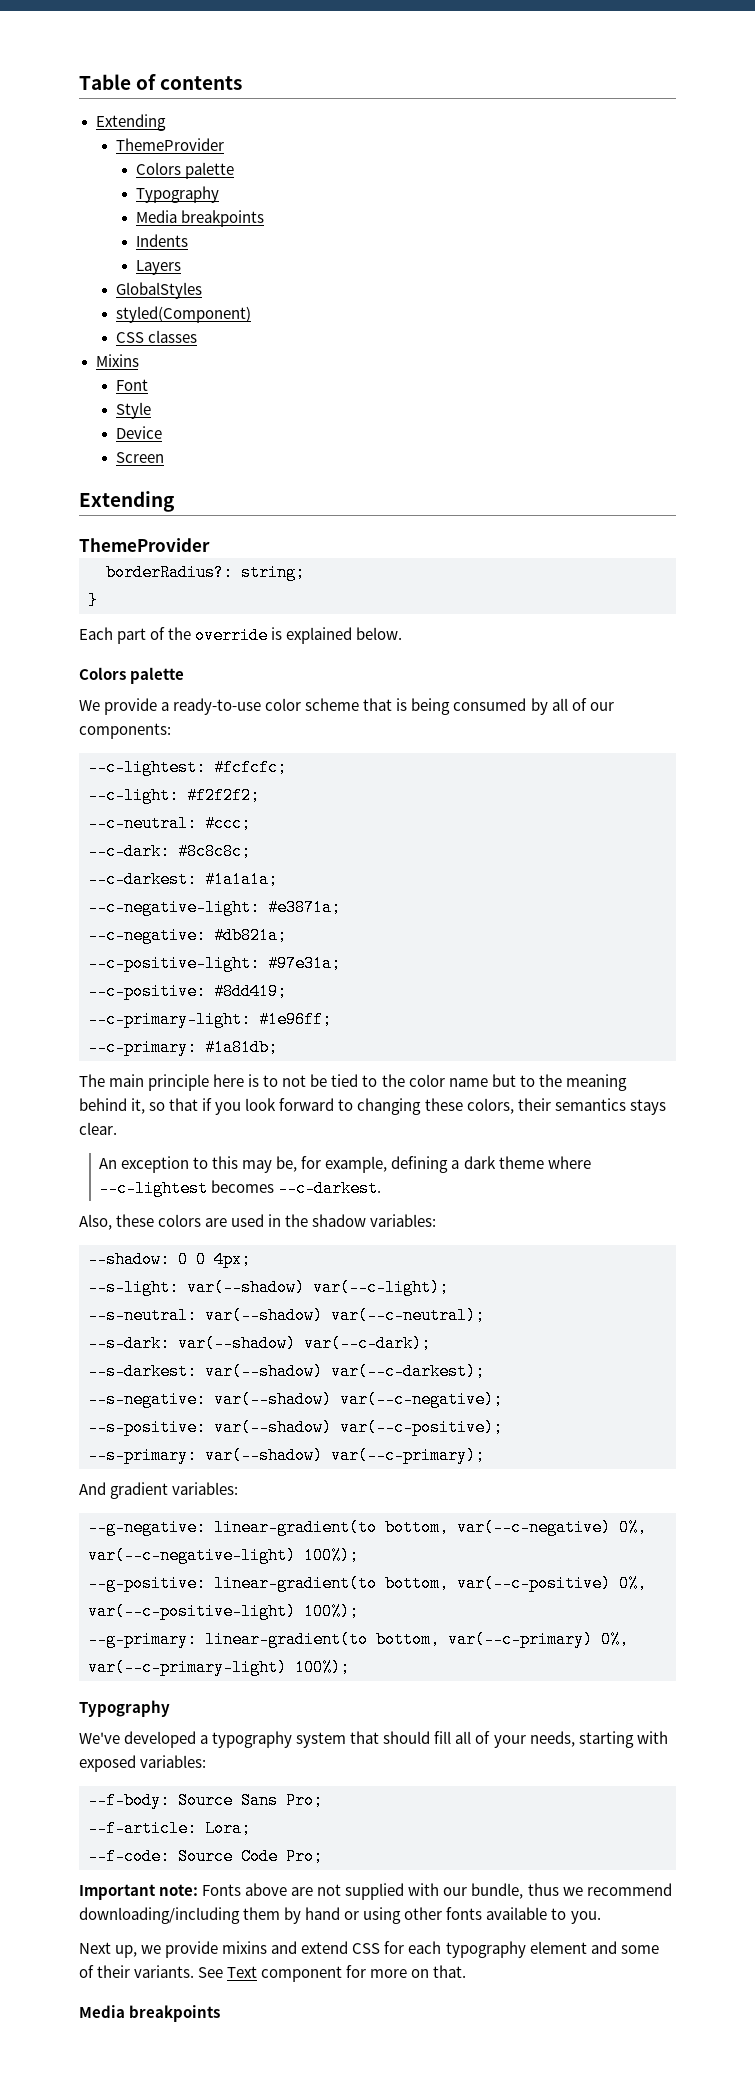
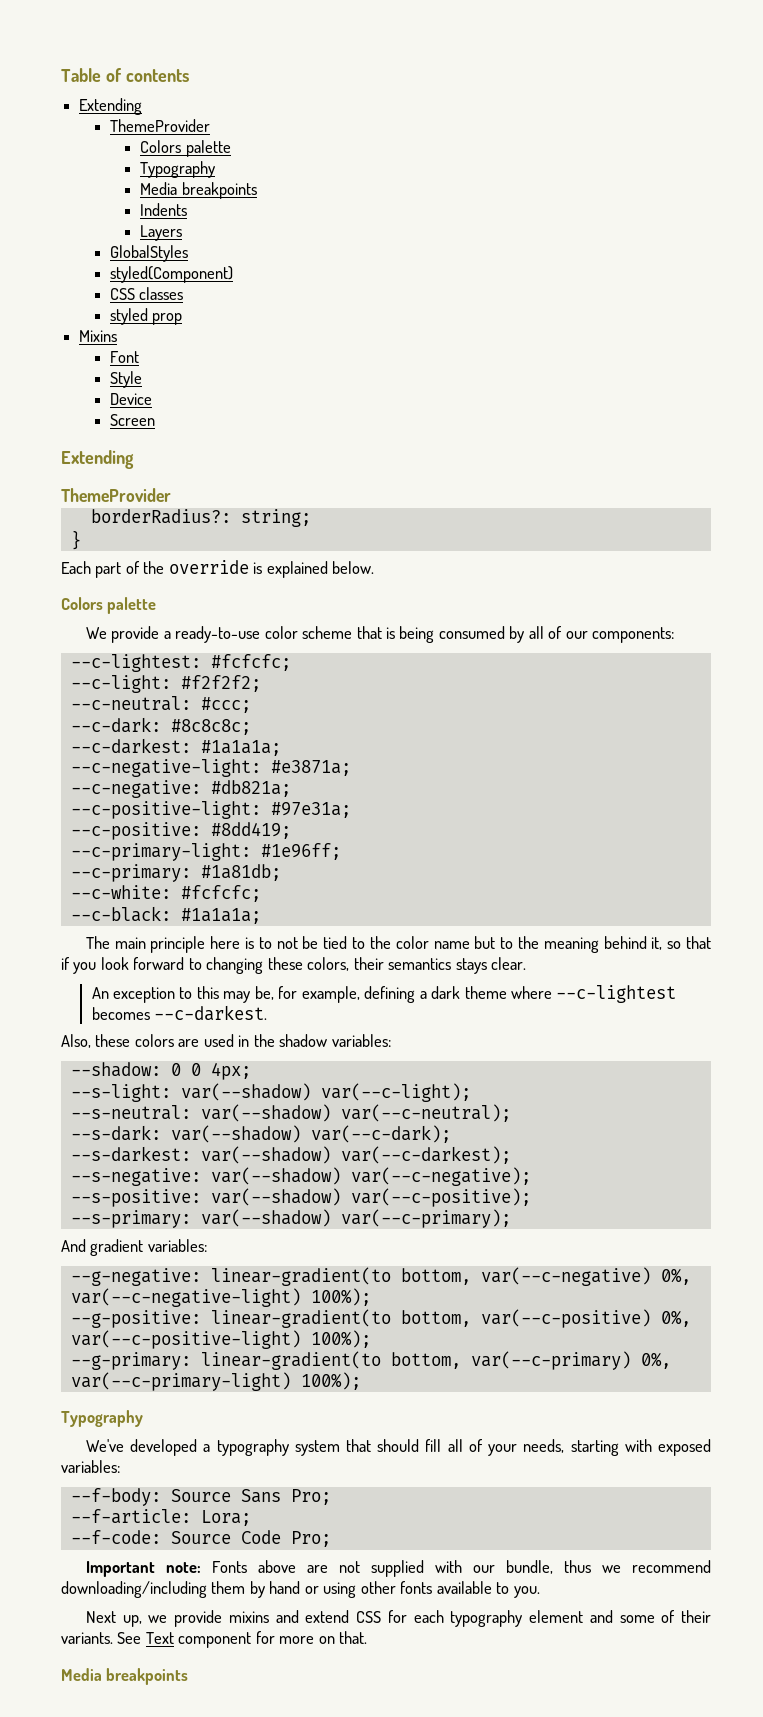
+ styled prop
+ --c-white: #fcfcfc;
+ --c-black: #1a1a1a;

